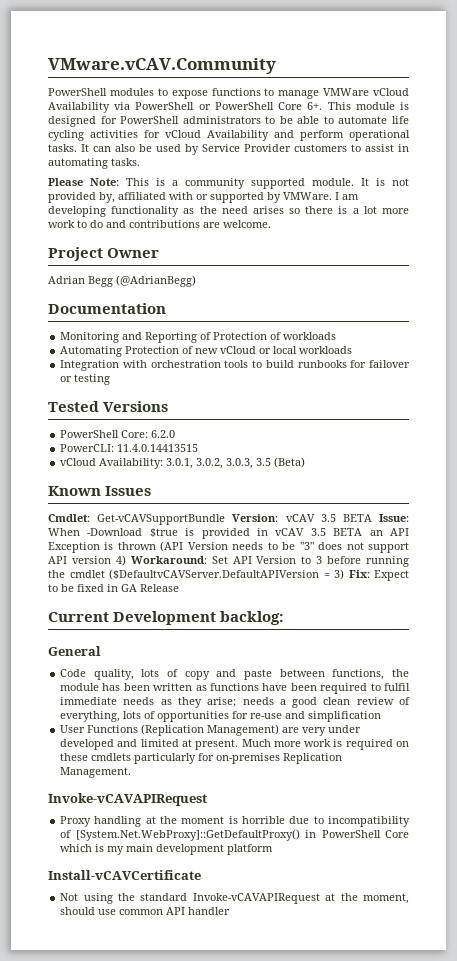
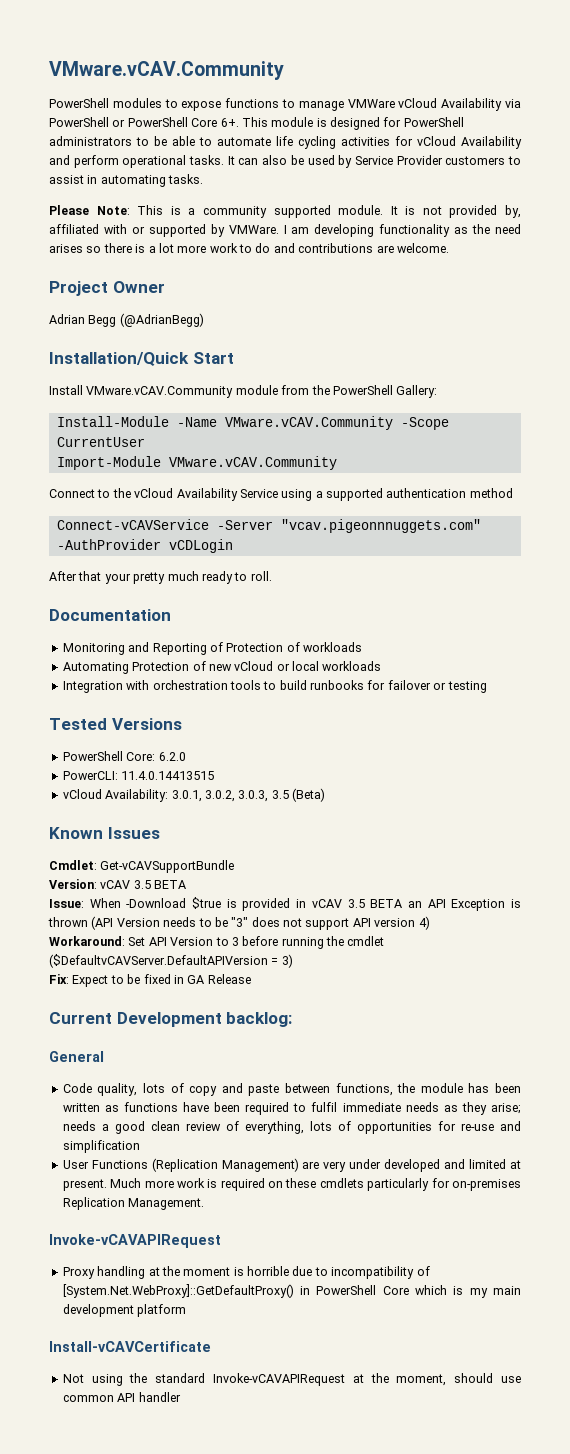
+ Installation/Quick Start
+ Install VMware.vCAV.Community module from the PowerShell Gallery:
+ Install-Module -Name VMware.vCAV.Community -Scope CurrentUser
+ Import-Module VMware.vCAV.Community
+ Connect to the vCloud Availability Service using a supported authentication method
+ Connect-vCAVService -Server "vcav.pigeonnnuggets.com" -AuthProvider vCDLogin
+ After that your pretty much ready to roll.
- Cmdlet: Get-vCAVSupportBundle Version: vCAV 3.5 BETA Issue: When -Download $true is provided in vCAV 3.5 BETA an API Exception is thrown (API Version needs to be "3" does not support API version 4) Workaround: Set API Version to 3 before running the cmdlet ($DefaultvCAVServer.DefaultAPIVersion = 3) Fix: Expect to be fixed in GA Release
+ Cmdlet: Get-vCAVSupportBundle
+ Version: vCAV 3.5 BETA
+ Issue: When -Download $true is provided in vCAV 3.5 BETA an API Exception is thrown (API Version needs to be "3" does not support API version 4)
+ Workaround: Set API Version to 3 before running the cmdlet ($DefaultvCAVServer.DefaultAPIVersion = 3)
+ Fix: Expect to be fixed in GA Release

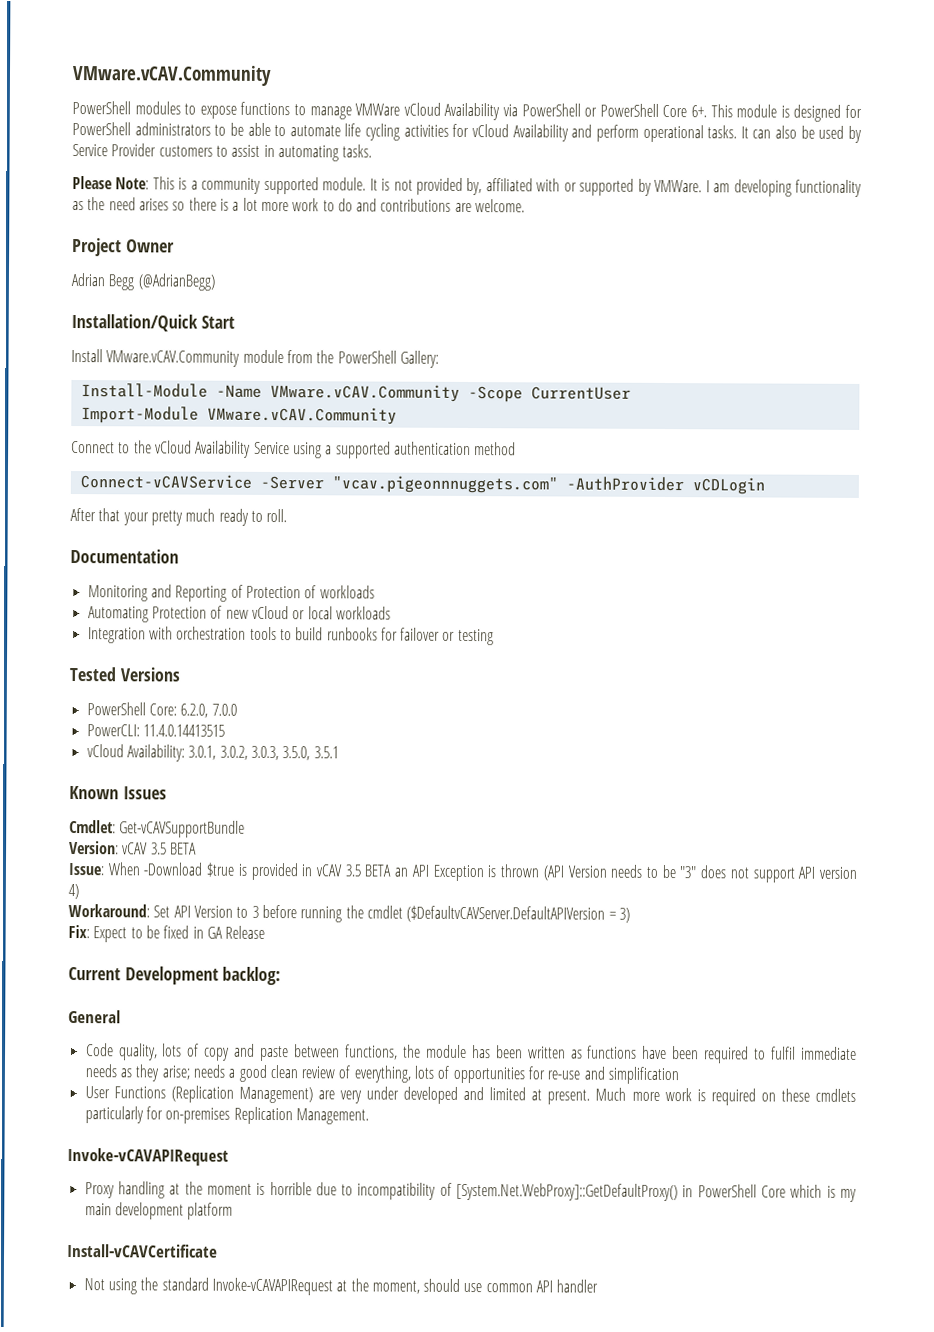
- PowerShell Core: 6.2.0
+ PowerShell Core: 6.2.0, 7.0.0
- vCloud Availability: 3.0.1, 3.0.2, 3.0.3, 3.5 (Beta)
+ vCloud Availability: 3.0.1, 3.0.2, 3.0.3, 3.5.0, 3.5.1

